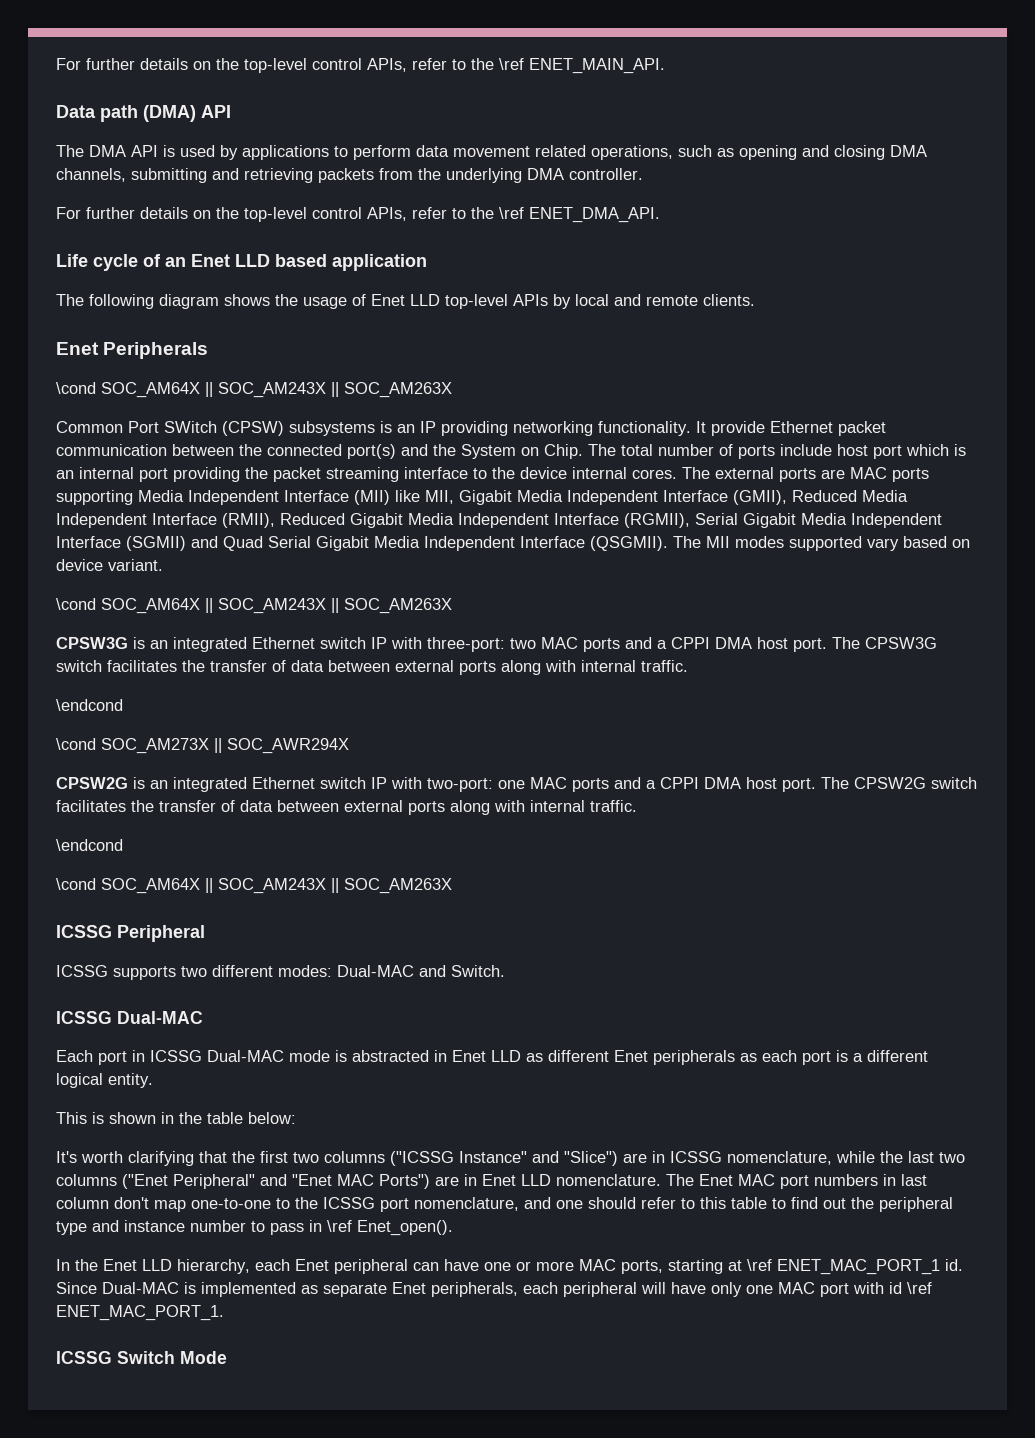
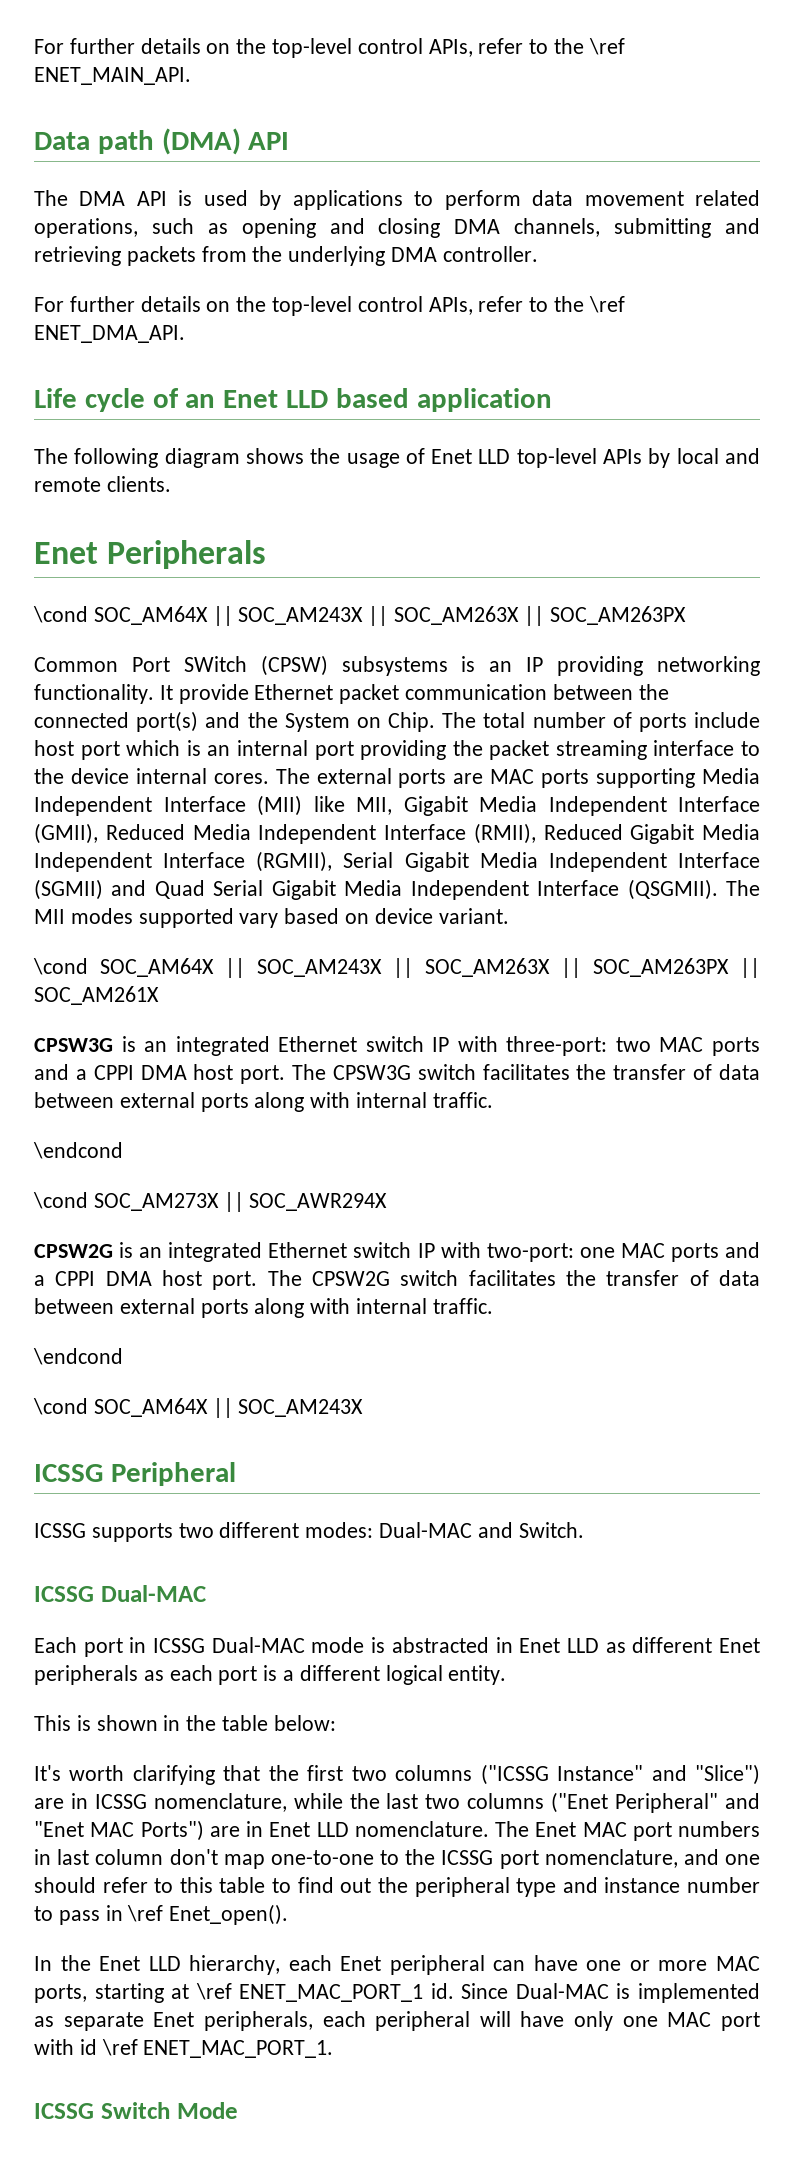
  Enet Peripherals
- \cond SOC_AM64X || SOC_AM243X || SOC_AM263X
+ \cond SOC_AM64X || SOC_AM243X || SOC_AM263X || SOC_AM263PX
  The MII modes supported vary based on device variant.
- \cond SOC_AM64X || SOC_AM243X || SOC_AM263X
+ \cond SOC_AM64X || SOC_AM243X || SOC_AM263X || SOC_AM263PX || SOC_AM261X
  The CPSW2G switch facilitates the transfer of data between external ports along with internal traffic.
  \endcond
- \cond SOC_AM64X || SOC_AM243X || SOC_AM263X
+ \cond SOC_AM64X || SOC_AM243X

